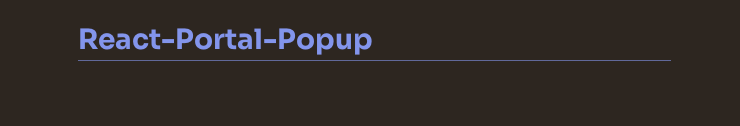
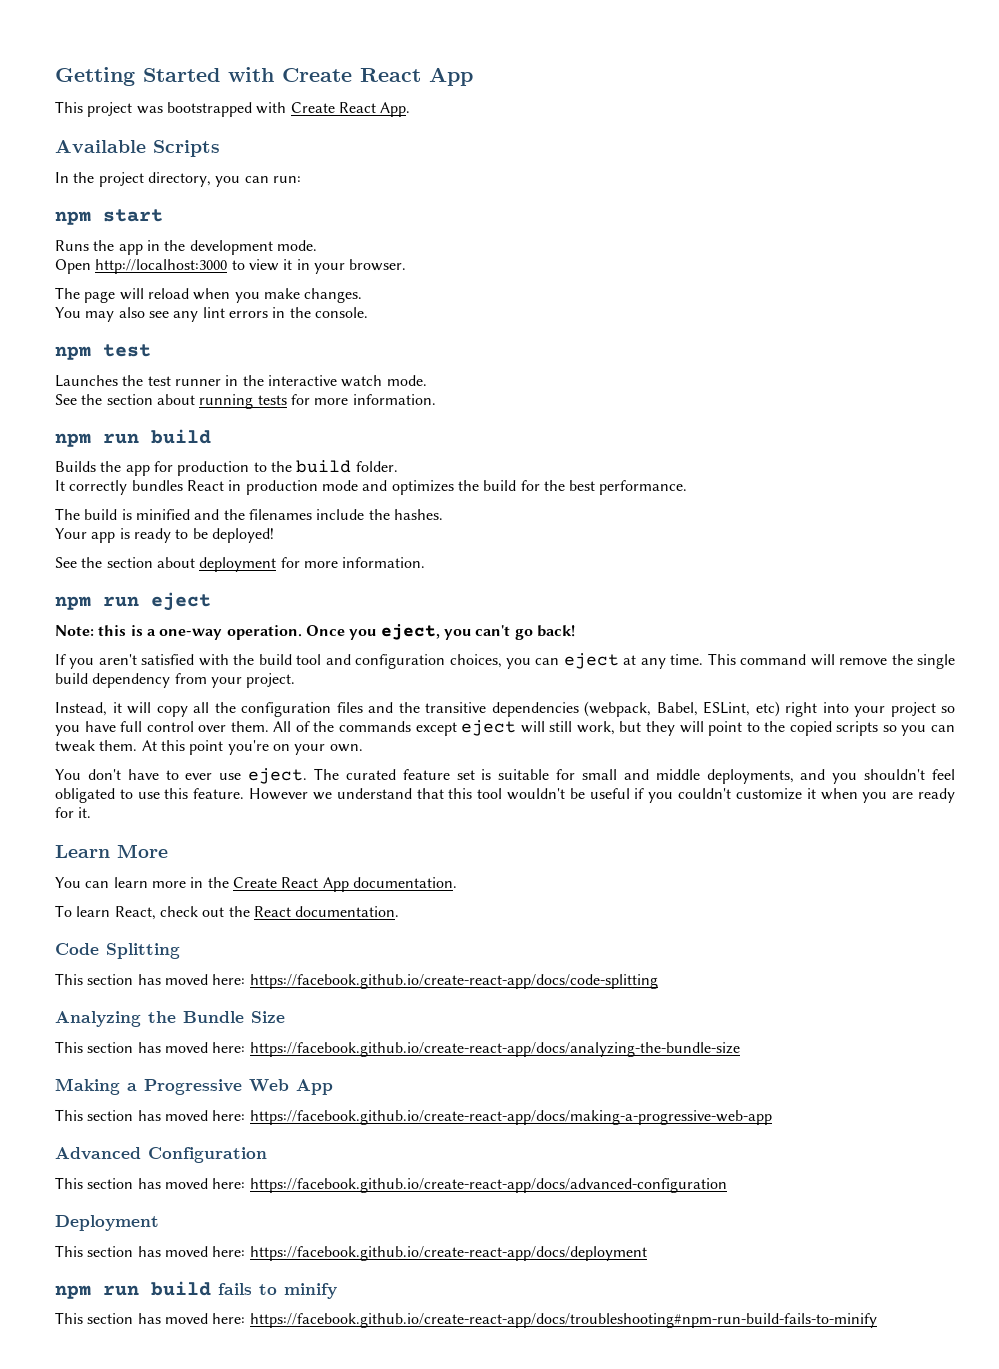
- React-Portal-Popup
+ Getting Started with Create React App
+ This project was bootstrapped with Create React App.
+ Available Scripts
+ In the project directory, you can run:
+ npm start
+ Runs the app in the development mode.
+ Open http://localhost:3000 to view it in your browser.
+ The page will reload when you make changes.
+ You may also see any lint errors in the console.
+ npm test
+ Launches the test runner in the interactive watch mode.
+ See the section about running tests for more information.
+ npm run build
+ Builds the app for production to the build folder.
+ It correctly bundles React in production mode and optimizes the build for the best performance.
+ The build is minified and the filenames include the hashes.
+ Your app is ready to be deployed!
+ See the section about deployment for more information.
+ npm run eject
+ Note: this is a one-way operation. Once you eject, you can't go back!
+ If you aren't satisfied with the build tool and configuration choices, you can eject at any time. This command will remove the single build dependency from your project.
+ Instead, it will copy all the configuration files and the transitive dependencies (webpack, Babel, ESLint, etc) right into your project so you have full control over them. All of the commands except eject will still work, but they will point to the copied scripts so you can tweak them. At this point you're on your own.
+ You don't have to ever use eject. The curated feature set is suitable for small and middle deployments, and you shouldn't feel obligated to use this feature. However we understand that this tool wouldn't be useful if you couldn't customize it when you are ready for it.
+ Learn More
+ You can learn more in the Create React App documentation.
+ To learn React, check out the React documentation.
+ Code Splitting
+ This section has moved here: https://facebook.github.io/create-react-app/docs/code-splitting
+ Analyzing the Bundle Size
+ This section has moved here: https://facebook.github.io/create-react-app/docs/analyzing-the-bundle-size
+ Making a Progressive Web App
+ This section has moved here: https://facebook.github.io/create-react-app/docs/making-a-progressive-web-app
+ Advanced Configuration
+ This section has moved here: https://facebook.github.io/create-react-app/docs/advanced-configuration
+ Deployment
+ This section has moved here: https://facebook.github.io/create-react-app/docs/deployment
+ npm run build fails to minify
+ This section has moved here: https://facebook.github.io/create-react-app/docs/troubleshooting#npm-run-build-fails-to-minify

